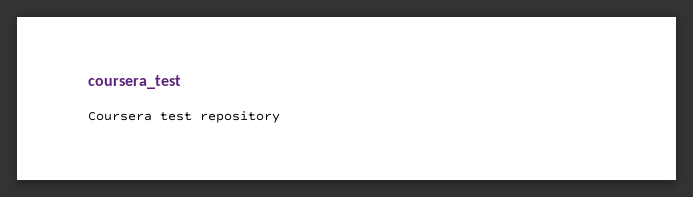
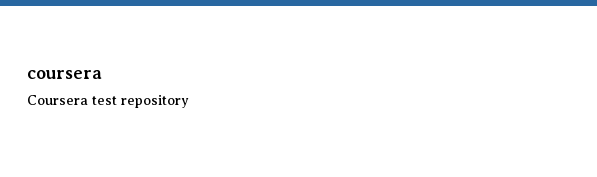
- coursera_test
+ coursera

